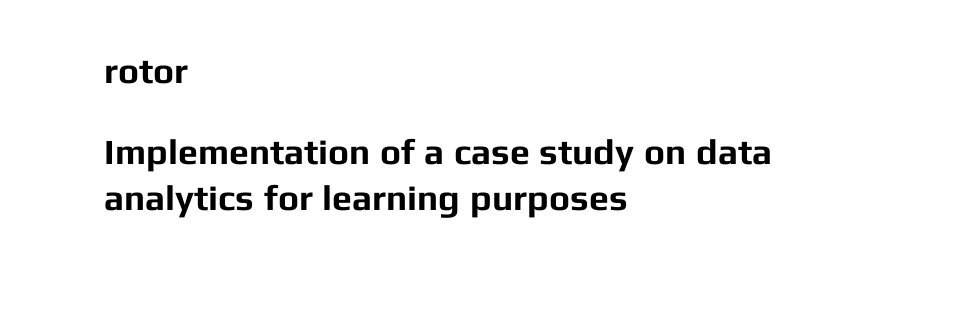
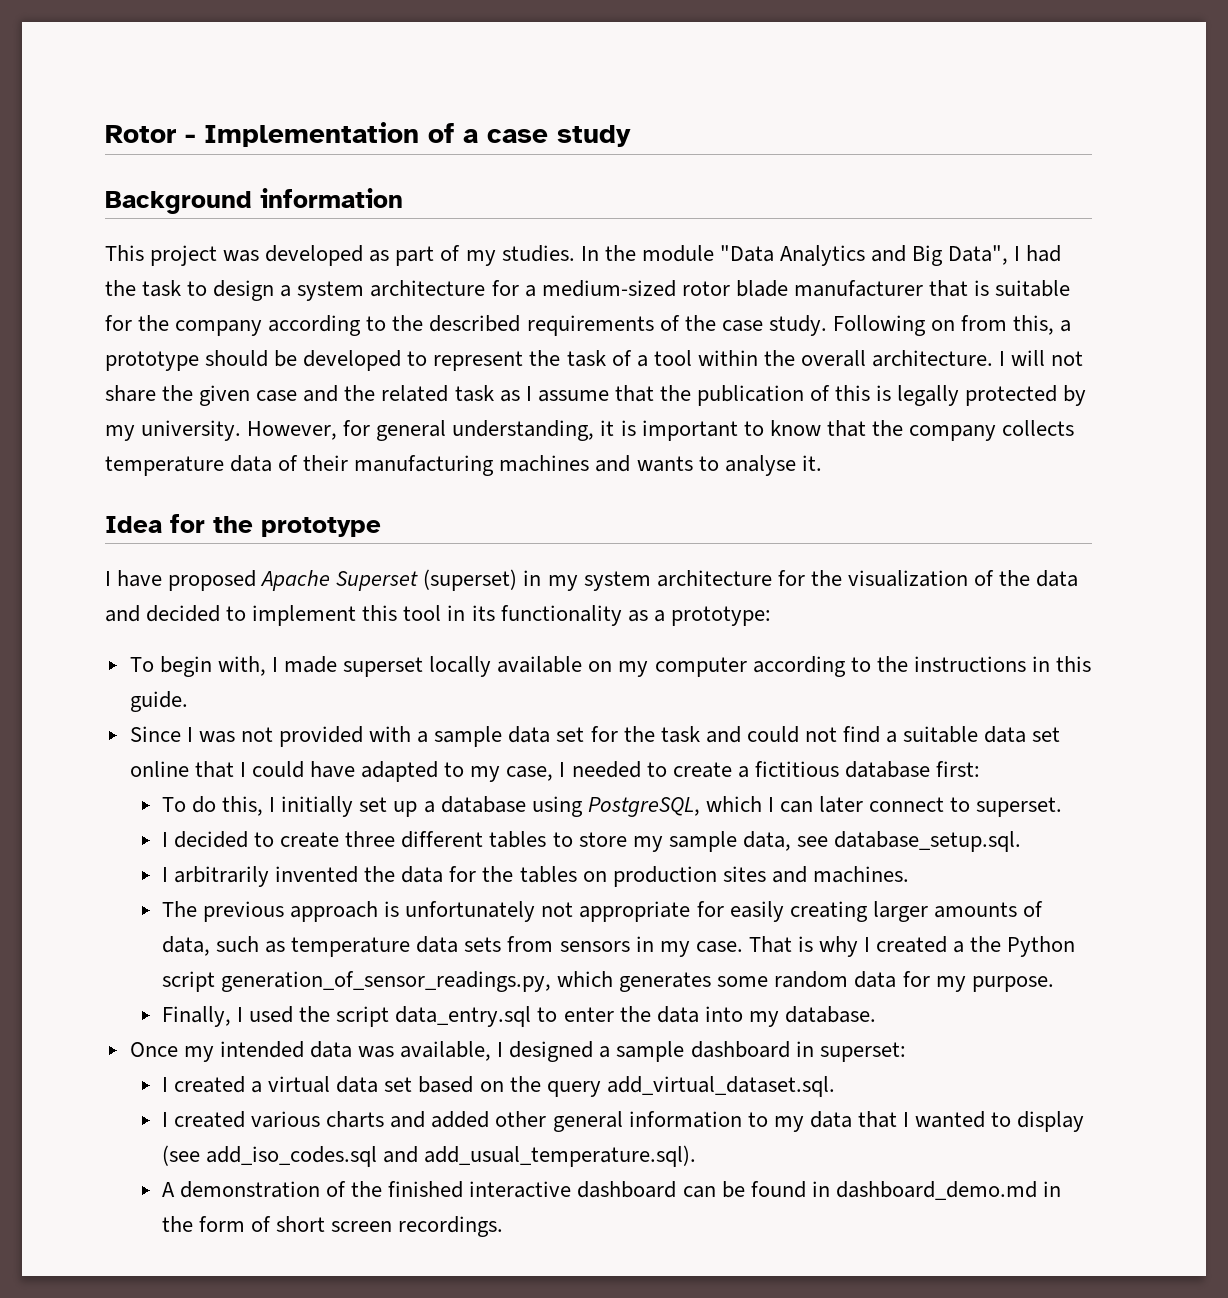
- rotor
- Implementation of a case study on data analytics for learning purposes
+ Rotor - Implementation of a case study
+ Background information
+ This project was developed as part of my studies. In the module "Data Analytics and Big Data", I had the task to design a system architecture for a medium-sized rotor blade manufacturer that is suitable for the company according to the described requirements of the case study. Following on from this, a prototype should be developed to represent the task of a tool within the overall architecture. I will not share the given case and the related task as I assume that the publication of this is legally protected by my university. However, for general understanding, it is important to know that the company collects temperature data of their manufacturing machines and wants to analyse it.
+ Idea for the prototype
+ I have proposed Apache Superset (superset) in my system architecture for the visualization of the data and decided to implement this tool in its functionality as a prototype:
+ To begin with, I made superset locally available on my computer according to the instructions in this guide.
+ Since I was not provided with a sample data set for the task and could not find a suitable data set online that I could have adapted to my case, I needed to create a fictitious database first:
+ To do this, I initially set up a database using PostgreSQL, which I can later connect to superset.
+ I decided to create three different tables to store my sample data, see database_setup.sql.
+ I arbitrarily invented the data for the tables on production sites and machines.
+ The previous approach is unfortunately not appropriate for easily creating larger amounts of data, such as temperature data sets from sensors in my case. That is why I created a the Python script generation_of_sensor_readings.py, which generates some random data for my purpose.
+ Finally, I used the script data_entry.sql to enter the data into my database.
+ Once my intended data was available, I designed a sample dashboard in superset:
+ I created a virtual data set based on the query add_virtual_dataset.sql.
+ I created various charts and added other general information to my data that I wanted to display (see add_iso_codes.sql and add_usual_temperature.sql).
+ A demonstration of the finished interactive dashboard can be found in dashboard_demo.md in the form of short screen recordings.

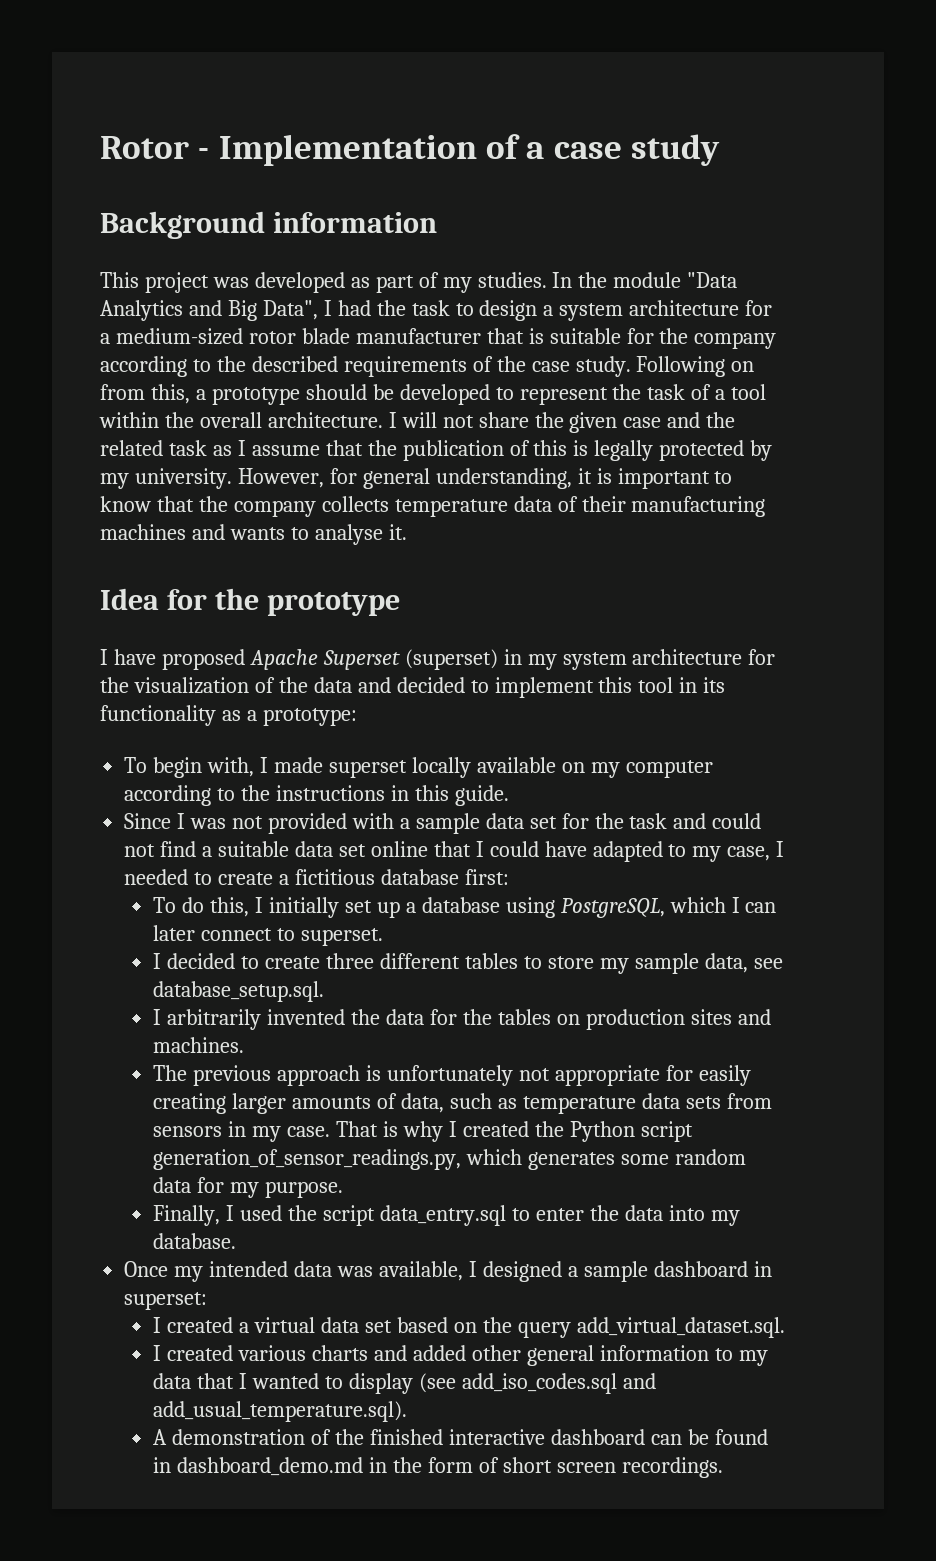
- That is why I created a the Python script generation_of_sensor_readings.py, which generates some random data for my purpose.
+ That is why I created the Python script generation_of_sensor_readings.py, which generates some random data for my purpose.

